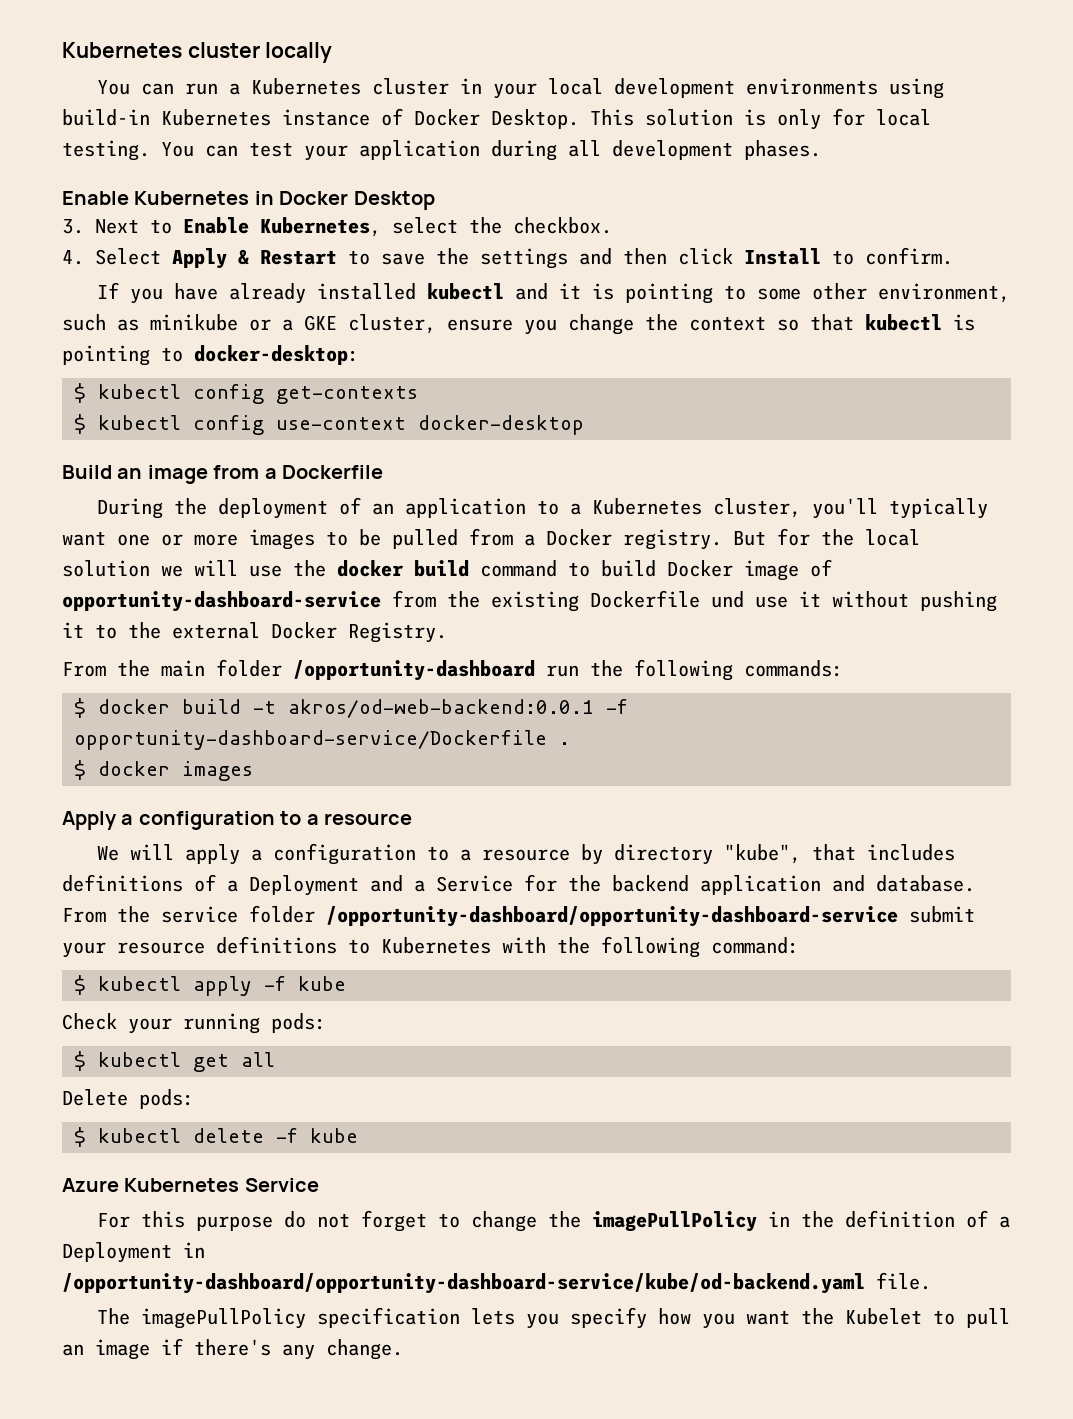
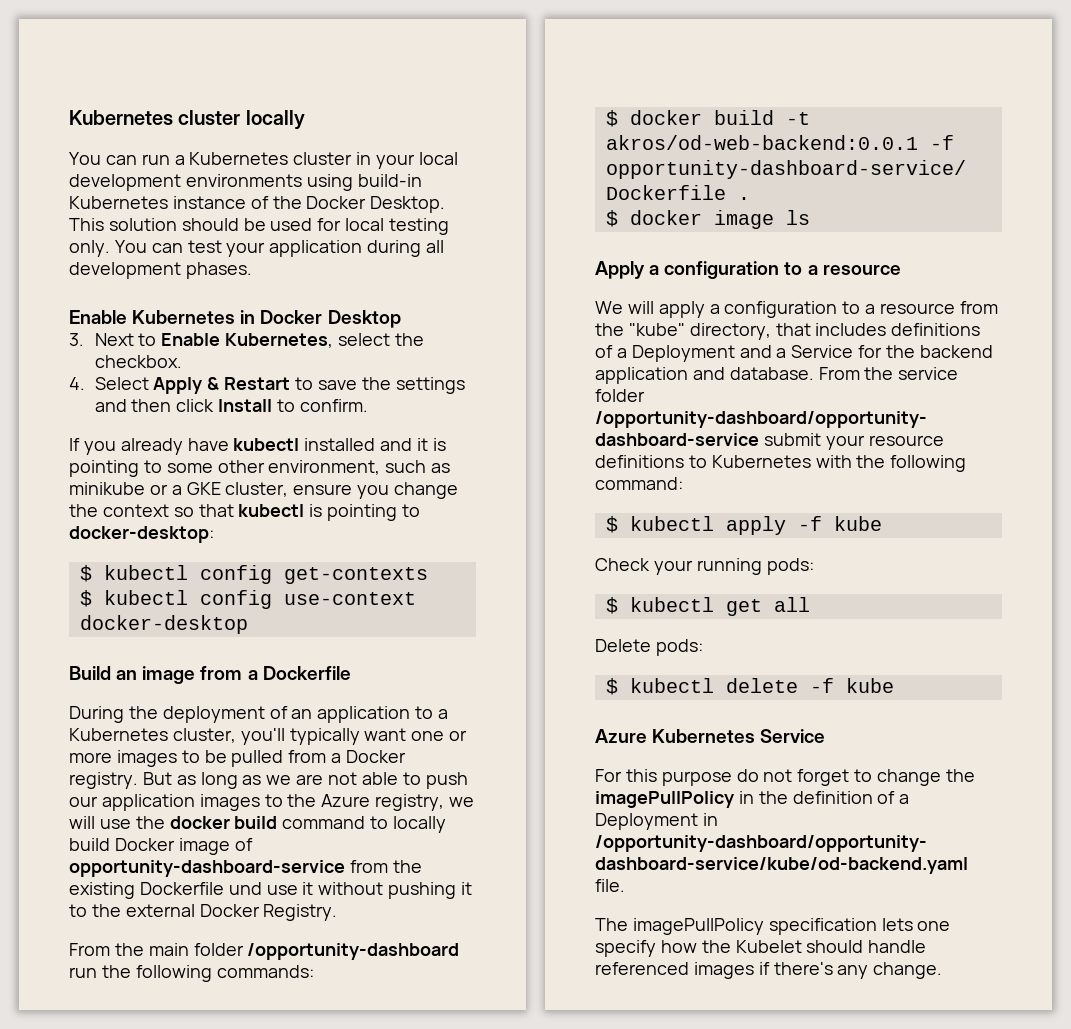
- You can run a Kubernetes cluster in your local development environments using build-in Kubernetes instance of Docker Desktop.
+ You can run a Kubernetes cluster in your local development environments using build-in Kubernetes instance of the Docker Desktop.
- This solution is only for local testing.
+ This solution should be used for local testing only.
- If you have already installed kubectl and it is pointing to some other environment, such as minikube or a GKE cluster, ensure you change the context so that kubectl is pointing to docker-desktop:
+ If you already have kubectl installed and it is pointing to some other environment, such as minikube or a GKE cluster, ensure you change the context so that kubectl is pointing to docker-desktop:
- But for the local solution we will use the docker build command to build Docker image of opportunity-dashboard-service from the existing Dockerfile und use it without pushing it to the external Docker Registry.
+ But as long as we are not able to push our application images to the Azure registry, we will use the docker build command to locally build Docker image of opportunity-dashboard-service from the existing Dockerfile und use it without pushing it to the external Docker Registry.
- $ docker images
+ $ docker image ls
- We will apply a configuration to a resource by directory "kube", that includes definitions of a Deployment and a Service for the backend application and database.
+ We will apply a configuration to a resource from the "kube" directory, that includes definitions of a Deployment and a Service for the backend application and database.
- The imagePullPolicy specification lets you specify how you want the Kubelet to pull an image if there's any change.
+ The imagePullPolicy specification lets one specify how the Kubelet should handle referenced images if there's any change.

